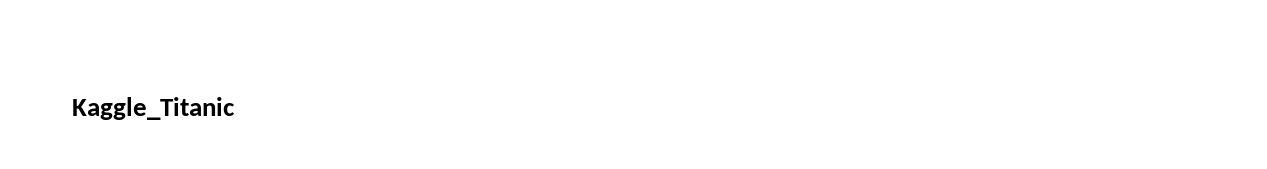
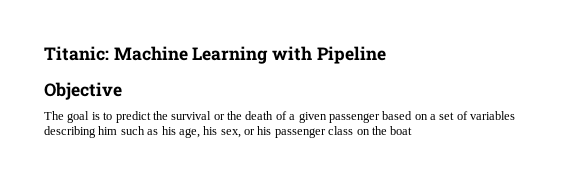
- Kaggle_Titanic
+ Titanic: Machine Learning with Pipeline
+ Objective
+ The goal is to predict the survival or the death of a given passenger based on a set of variables describing him such as his age, his sex, or his passenger class on the boat

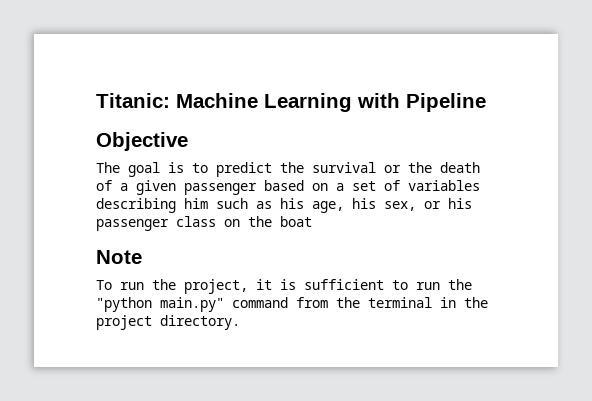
+ Note
+ To run the project, it is sufficient to run the "python main.py" command from the terminal in the project directory.

